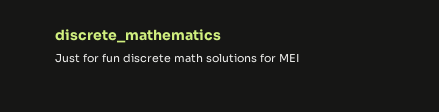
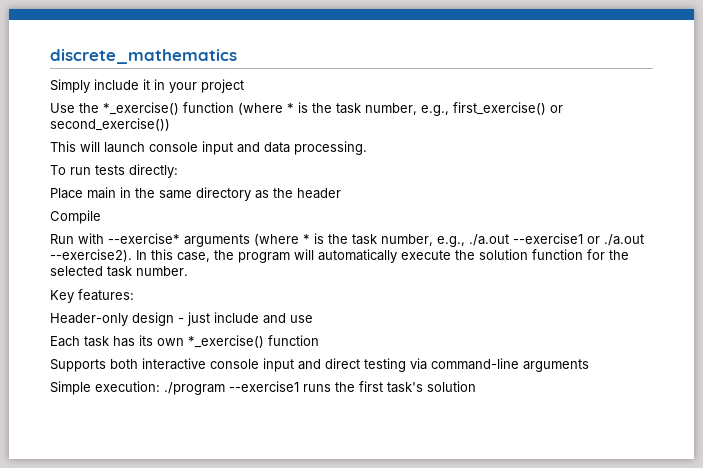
- Just for fun discrete math solutions for MEI
+ Simply include it in your project
+ Use the *_exercise() function (where * is the task number, e.g., first_exercise() or second_exercise())
+ This will launch console input and data processing.
+ To run tests directly:
+ Place main in the same directory as the header
+ Compile
+ Run with --exercise* arguments (where * is the task number, e.g., ./a.out --exercise1 or ./a.out --exercise2). In this case, the program will automatically execute the solution function for the selected task number.
+ Key features:
+ Header-only design - just include and use
+ Each task has its own *_exercise() function
+ Supports both interactive console input and direct testing via command-line arguments
+ Simple execution: ./program --exercise1 runs the first task's solution

